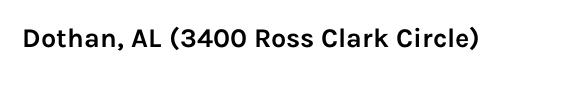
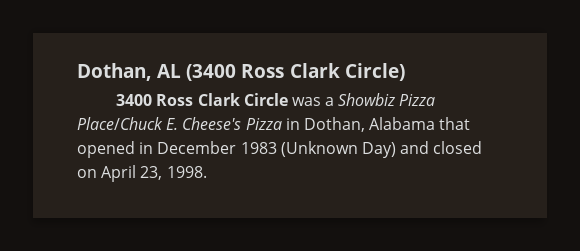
+ 3400 Ross Clark Circle was a Showbiz Pizza Place/Chuck E. Cheese's Pizza in Dothan, Alabama that opened in December 1983 (Unknown Day) and closed on April 23, 1998.

